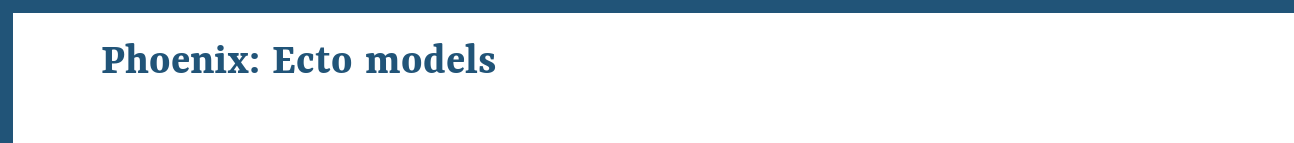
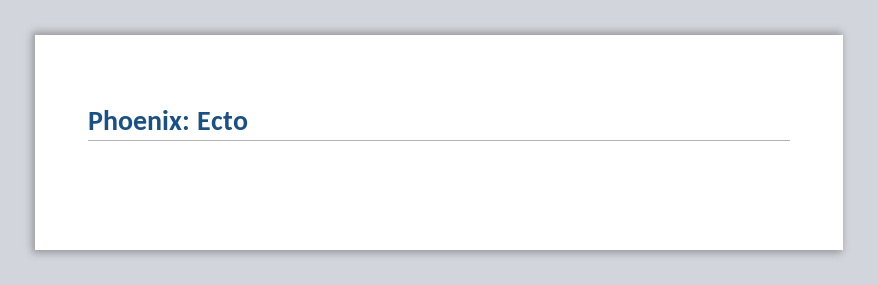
- Phoenix: Ecto models
+ Phoenix: Ecto

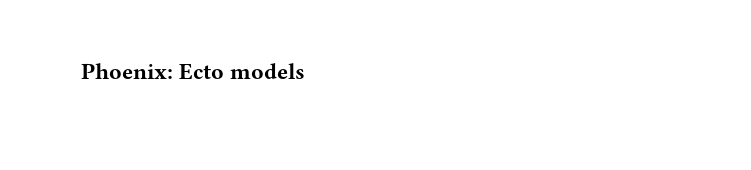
- Phoenix: Ecto
+ Phoenix: Ecto models

